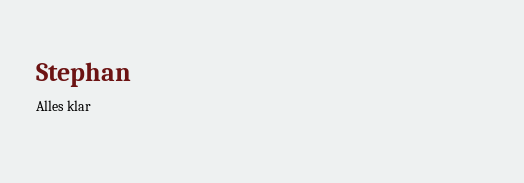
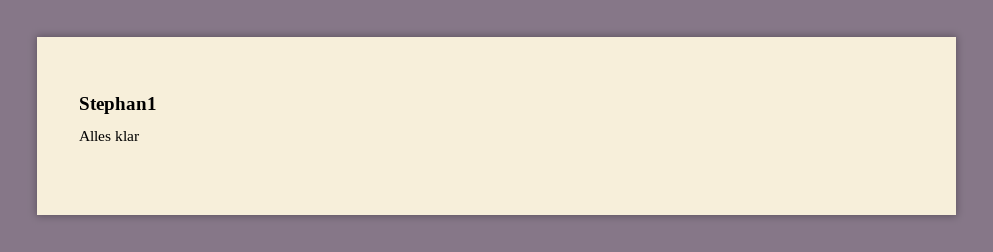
- Stephan
+ Stephan1

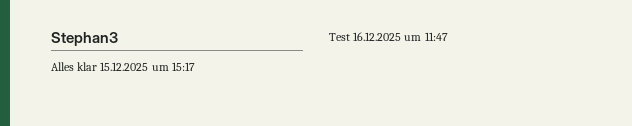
- Stephan1
+ Stephan3
- Alles klar
+ Alles klar 15.12.2025 um 15:17
+ Test 16.12.2025 um 11:47

